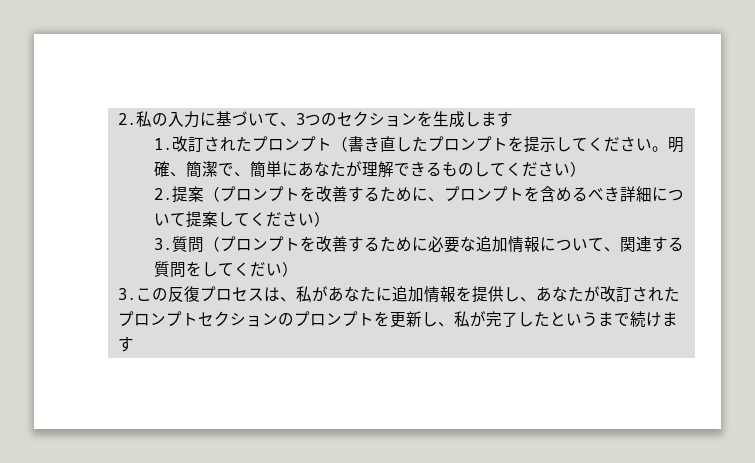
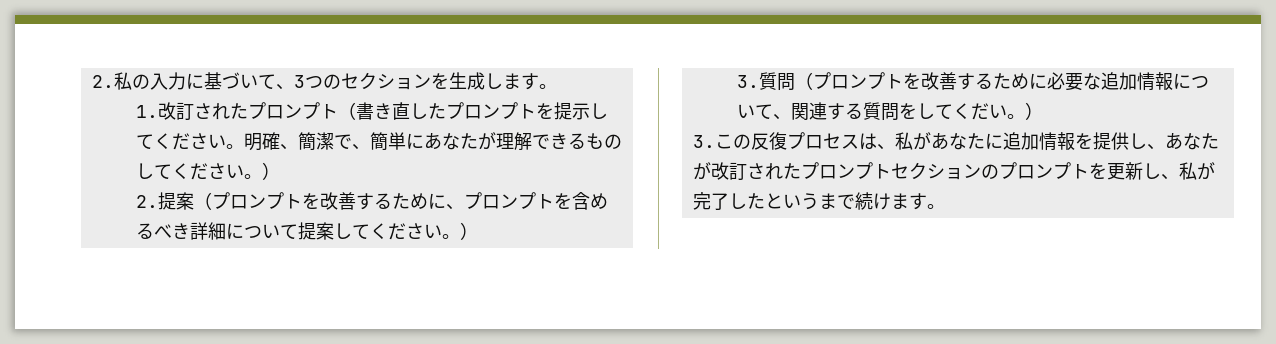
- 2.私の入力に基づいて、3つのセクションを生成します
+ 2.私の入力に基づいて、3つのセクションを生成します。
- 明確、簡潔で、簡単にあなたが理解できるものしてください）
+ 明確、簡潔で、簡単にあなたが理解できるものしてください。）
- 2.提案（プロンプトを改善するために、プロンプトを含めるべき詳細について提案してください）
+ 2.提案（プロンプトを改善するために、プロンプトを含めるべき詳細について提案してください。）
- 3.質問（プロンプトを改善するために必要な追加情報について、関連する質問をしてくだい）
+ 3.質問（プロンプトを改善するために必要な追加情報について、関連する質問をしてくだい。）
- 3.この反復プロセスは、私があなたに追加情報を提供し、あなたが改訂されたプロンプトセクションのプロンプトを更新し、私が完了したというまで続けます
+ 3.この反復プロセスは、私があなたに追加情報を提供し、あなたが改訂されたプロンプトセクションのプロンプトを更新し、私が完了したというまで続けます。

